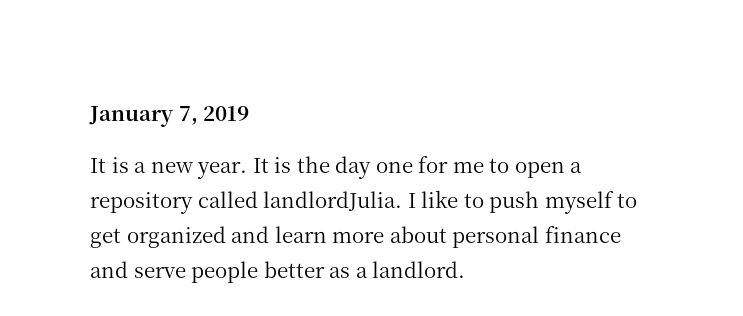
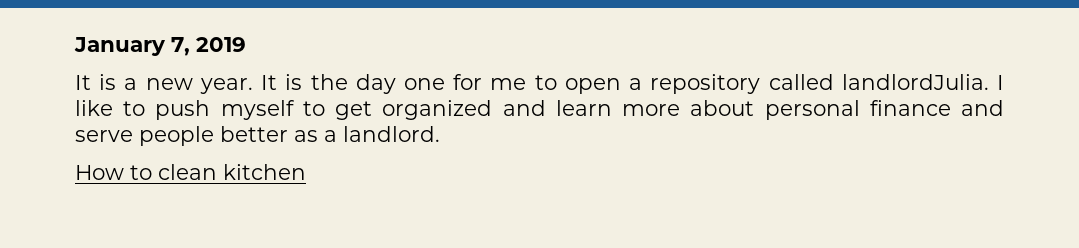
+ How to clean kitchen

